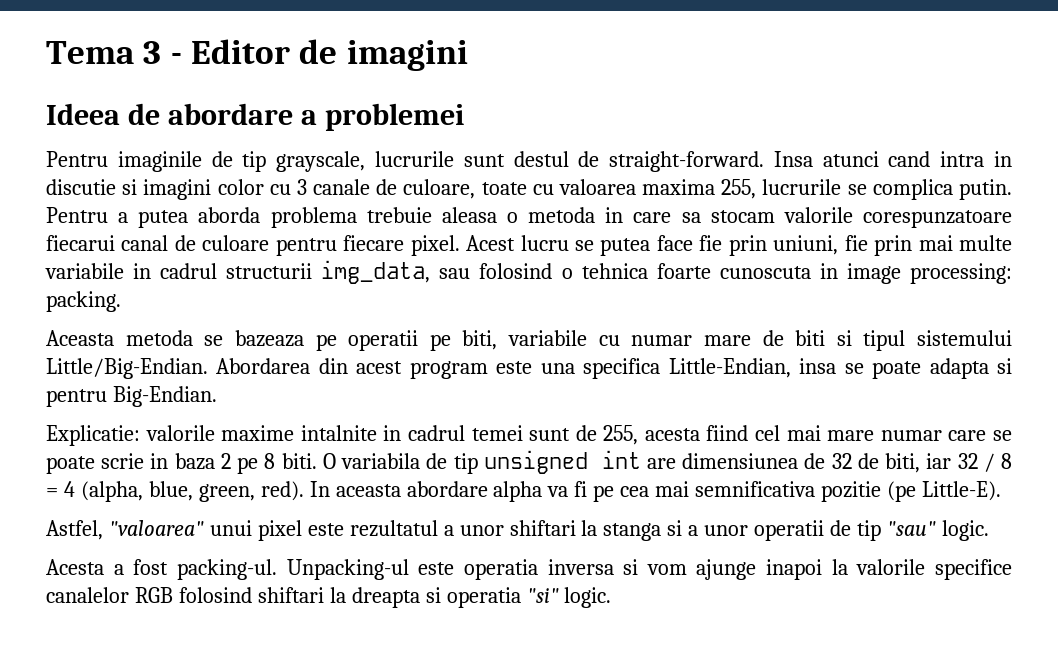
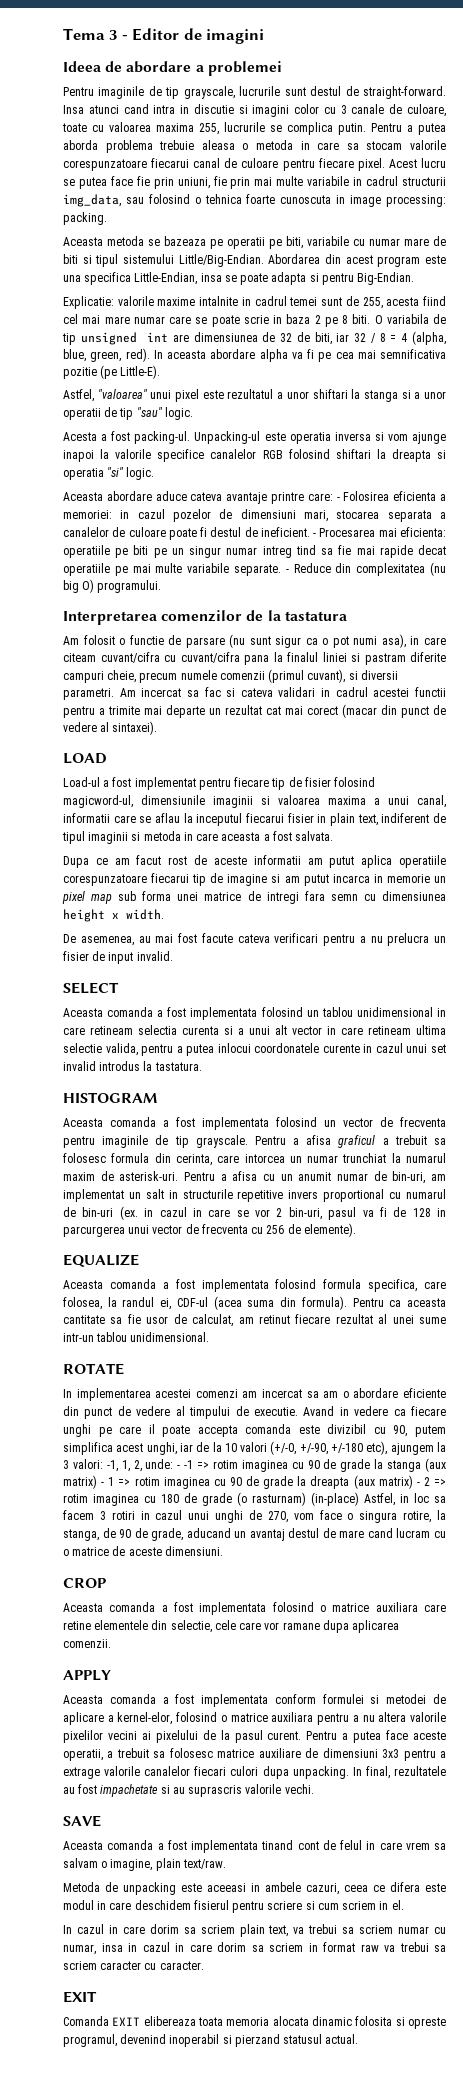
+ Aceasta abordare aduce cateva avantaje printre care: - Folosirea eficienta a memoriei: in cazul pozelor de dimensiuni mari, stocarea separata a canalelor de culoare poate fi destul de ineficient. - Procesarea mai eficienta: operatiile pe biti pe un singur numar intreg tind sa fie mai rapide decat operatiile pe mai multe variabile separate. - Reduce din complexitatea (nu big O) programului.
+ Interpretarea comenzilor de la tastatura
+ Am folosit o functie de parsare (nu sunt sigur ca o pot numi asa), in care citeam cuvant/cifra cu cuvant/cifra pana la finalul liniei si pastram diferite campuri cheie, precum numele comenzii (primul cuvant), si diversii parametri. Am incercat sa fac si cateva validari in cadrul acestei functii pentru a trimite mai departe un rezultat cat mai corect (macar din punct de vedere al sintaxei).
+ LOAD
+ Load-ul a fost implementat pentru fiecare tip de fisier folosind magicword-ul, dimensiunile imaginii si valoarea maxima a unui canal, informatii care se aflau la inceputul fiecarui fisier in plain text, indiferent de tipul imaginii si metoda in care aceasta a fost salvata.
+ Dupa ce am facut rost de aceste informatii am putut aplica operatiile corespunzatoare fiecarui tip de imagine si am putut incarca in memorie un pixel map sub forma unei matrice de intregi fara semn cu dimensiunea height x width.
+ De asemenea, au mai fost facute cateva verificari pentru a nu prelucra un fisier de input invalid.
+ SELECT
+ Aceasta comanda a fost implementata folosind un tablou unidimensional in care retineam selectia curenta si a unui alt vector in care retineam ultima selectie valida, pentru a putea inlocui coordonatele curente in cazul unui set invalid introdus la tastatura.
+ HISTOGRAM
+ Aceasta comanda a fost implementata folosind un vector de frecventa pentru imaginile de tip grayscale. Pentru a afisa graficul a trebuit sa folosesc formula din cerinta, care intorcea un numar trunchiat la numarul maxim de asterisk-uri. Pentru a afisa cu un anumit numar de bin-uri, am implementat un salt in structurile repetitive invers proportional cu numarul de bin-uri (ex. in cazul in care se vor 2 bin-uri, pasul va fi de 128 in parcurgerea unui vector de frecventa cu 256 de elemente).
+ EQUALIZE
+ Aceasta comanda a fost implementata folosind formula specifica, care folosea, la randul ei, CDF-ul (acea suma din formula). Pentru ca aceasta cantitate sa fie usor de calculat, am retinut fiecare rezultat al unei sume intr-un tablou unidimensional.
+ ROTATE
+ In implementarea acestei comenzi am incercat sa am o abordare eficiente din punct de vedere al timpului de executie. Avand in vedere ca fiecare unghi pe care il poate accepta comanda este divizibil cu 90, putem simplifica acest unghi, iar de la 10 valori (+/-0, +/-90, +/-180 etc), ajungem la 3 valori: -1, 1, 2, unde: - -1 => rotim imaginea cu 90 de grade la stanga (aux matrix) - 1 => rotim imaginea cu 90 de grade la dreapta (aux matrix) - 2 => rotim imaginea cu 180 de grade (o rasturnam) (in-place) Astfel, in loc sa facem 3 rotiri in cazul unui unghi de 270, vom face o singura rotire, la stanga, de 90 de grade, aducand un avantaj destul de mare cand lucram cu o matrice de aceste dimensiuni.
+ CROP
+ Aceasta comanda a fost implementata folosind o matrice auxiliara care retine elementele din selectie, cele care vor ramane dupa aplicarea comenzii.
+ APPLY
+ Aceasta comanda a fost implementata conform formulei si metodei de aplicare a kernel-elor, folosind o matrice auxiliara pentru a nu altera valorile pixelilor vecini ai pixelului de la pasul curent. Pentru a putea face aceste operatii, a trebuit sa folosesc matrice auxiliare de dimensiuni 3x3 pentru a extrage valorile canalelor fiecari culori dupa unpacking. In final, rezultatele au fost impachetate si au suprascris valorile vechi.
+ SAVE
+ Aceasta comanda a fost implementata tinand cont de felul in care vrem sa salvam o imagine, plain text/raw.
+ Metoda de unpacking este aceeasi in ambele cazuri, ceea ce difera este modul in care deschidem fisierul pentru scriere si cum scriem in el.
+ In cazul in care dorim sa scriem plain text, va trebui sa scriem numar cu numar, insa in cazul in care dorim sa scriem in format raw va trebui sa scriem caracter cu caracter.
+ EXIT
+ Comanda EXIT elibereaza toata memoria alocata dinamic folosita si opreste programul, devenind inoperabil si pierzand statusul actual.

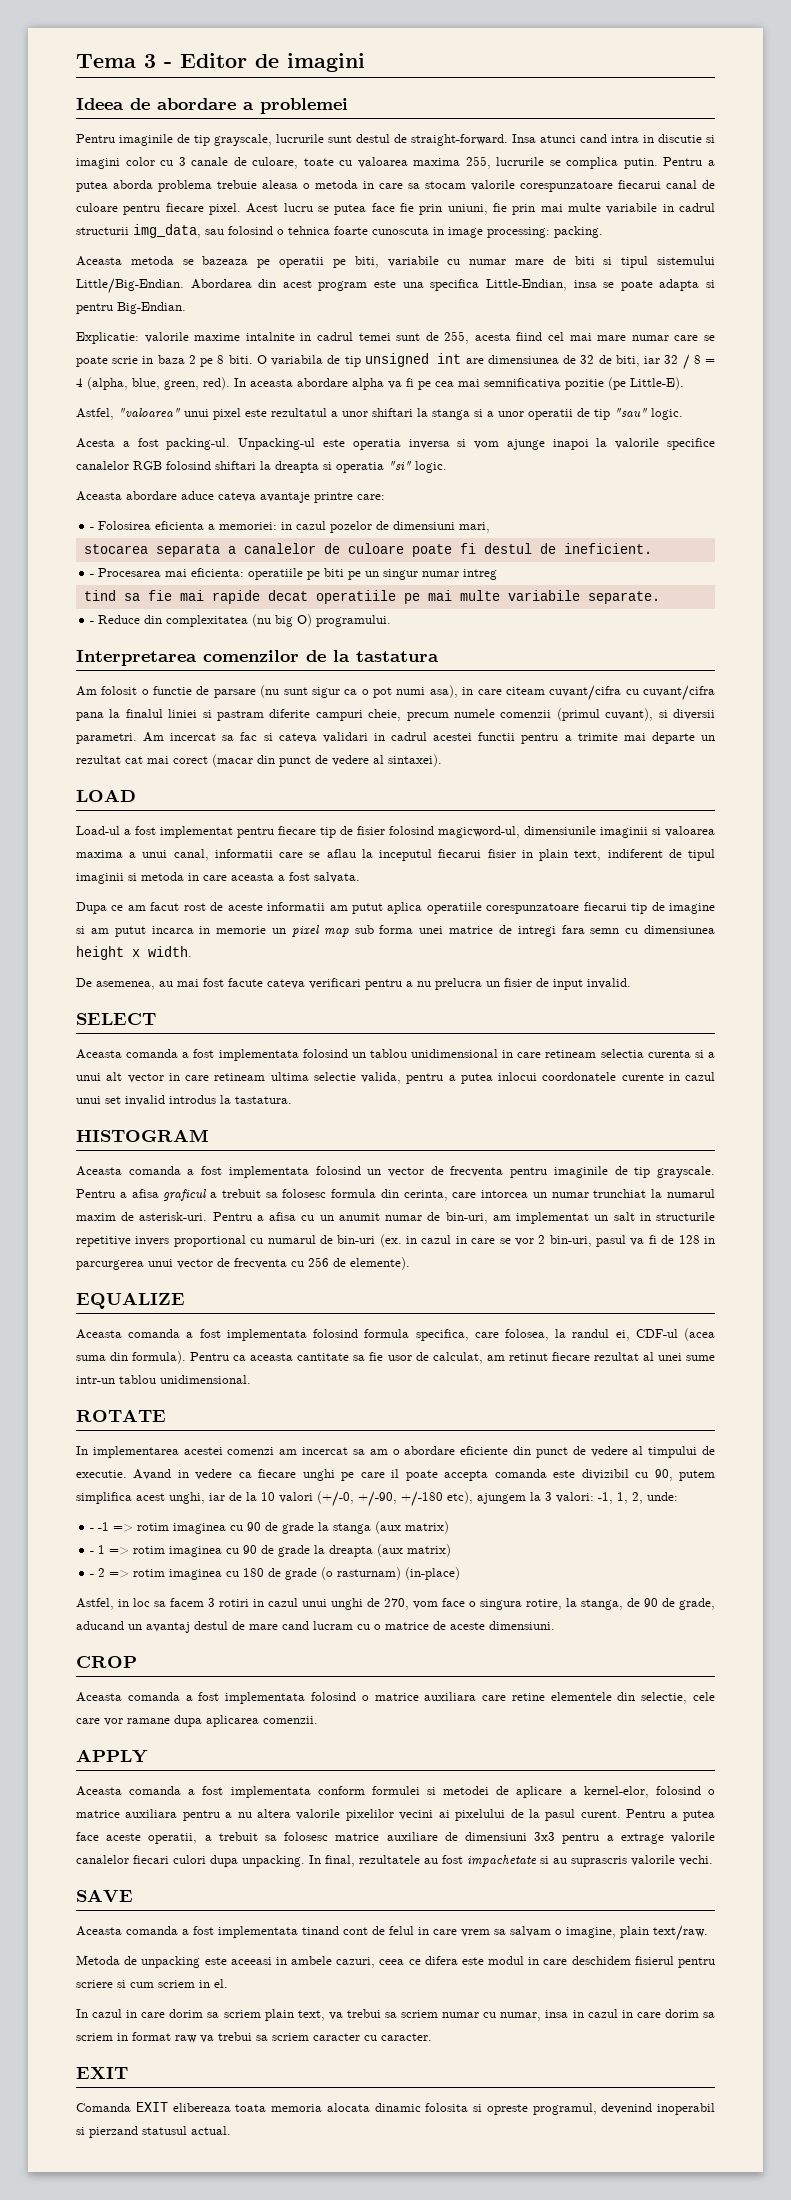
- Aceasta abordare aduce cateva avantaje printre care: - Folosirea eficienta a memoriei:
+ Aceasta abordare aduce cateva avantaje printre care:
+ - Folosirea eficienta a memoriei:
- in cazul pozelor de dimensiuni mari, stocarea separata a canalelor de culoare poate fi destul de ineficient. - Procesarea mai eficienta:
+ in cazul pozelor de dimensiuni mari,
+ stocarea separata a canalelor de culoare poate fi destul de ineficient.
+ - Procesarea mai eficienta:
- operatiile pe biti pe un singur numar intreg tind sa fie mai rapide decat operatiile pe mai multe variabile separate. - Reduce din complexitatea (nu big O) programului.
+ operatiile pe biti pe un singur numar intreg
+ tind sa fie mai rapide decat operatiile pe mai multe variabile separate.
+ - Reduce din complexitatea (nu big O) programului.
- -1, 1, 2, unde: - -1 => rotim imaginea cu 90 de grade la stanga (aux matrix) - 1 => rotim imaginea cu 90 de grade la dreapta (aux matrix) - 2 => rotim imaginea cu 180 de grade (o rasturnam) (in-place) Astfel, in loc sa facem 3 rotiri in cazul unui unghi de 270, vom face o singura rotire, la stanga, de 90 de grade, aducand un avantaj destul de mare cand lucram cu o matrice de aceste dimensiuni.
+ -1, 1, 2, unde:
+ - -1 => rotim imaginea cu 90 de grade la stanga (aux matrix)
+ - 1 => rotim imaginea cu 90 de grade la dreapta (aux matrix)
+ - 2 => rotim imaginea cu 180 de grade (o rasturnam) (in-place)
+ Astfel, in loc sa facem 3 rotiri in cazul unui unghi de 270, vom face o singura rotire, la stanga, de 90 de grade, aducand un avantaj destul de mare cand lucram cu o matrice de aceste dimensiuni.

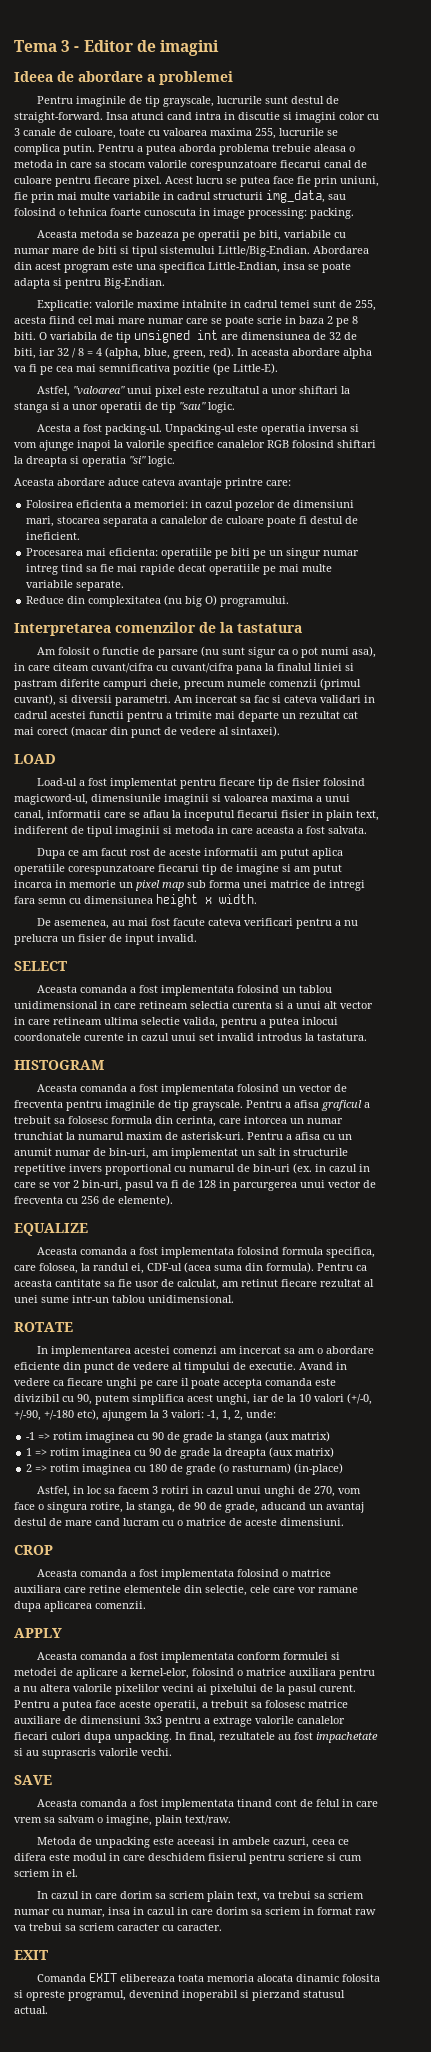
- - Folosirea eficienta a memoriei: in cazul pozelor de dimensiuni mari,
- stocarea separata a canalelor de culoare poate fi destul de ineficient.
+ Folosirea eficienta a memoriei: in cazul pozelor de dimensiuni mari, stocarea separata a canalelor de culoare poate fi destul de ineficient.
- - Procesarea mai eficienta: operatiile pe biti pe un singur numar intreg
- tind sa fie mai rapide decat operatiile pe mai multe variabile separate.
+ Procesarea mai eficienta: operatiile pe biti pe un singur numar intreg tind sa fie mai rapide decat operatiile pe mai multe variabile separate.
- - Reduce din complexitatea (nu big O) programului.
+ Reduce din complexitatea (nu big O) programului.
- - -1 => rotim imaginea cu 90 de grade la stanga (aux matrix)
+ -1 => rotim imaginea cu 90 de grade la stanga (aux matrix)
- - 1 => rotim imaginea cu 90 de grade la dreapta (aux matrix)
+ 1 => rotim imaginea cu 90 de grade la dreapta (aux matrix)
- - 2 => rotim imaginea cu 180 de grade (o rasturnam) (in-place)
+ 2 => rotim imaginea cu 180 de grade (o rasturnam) (in-place)

